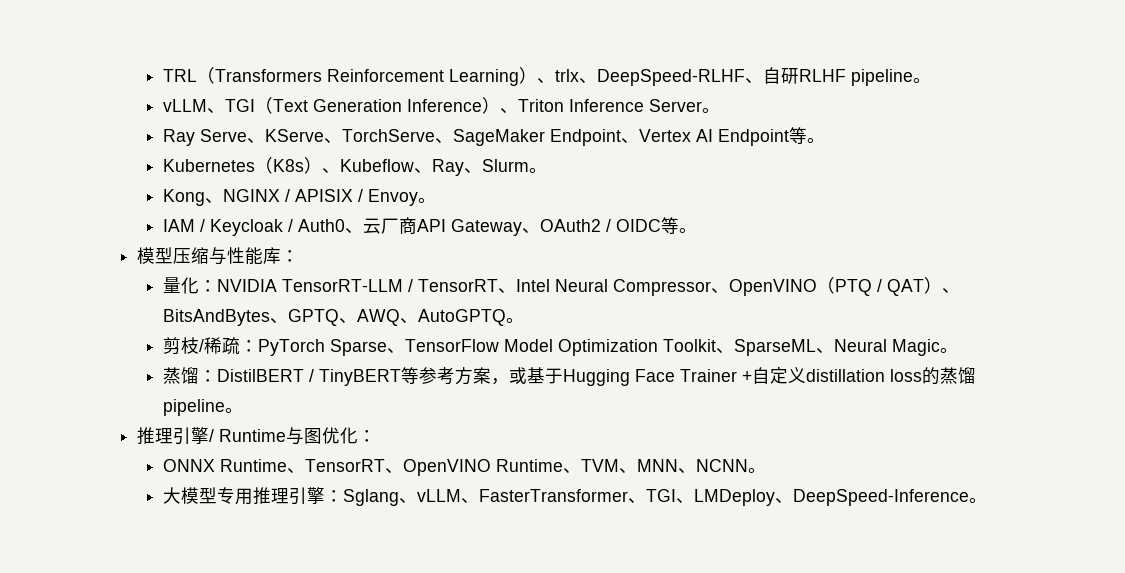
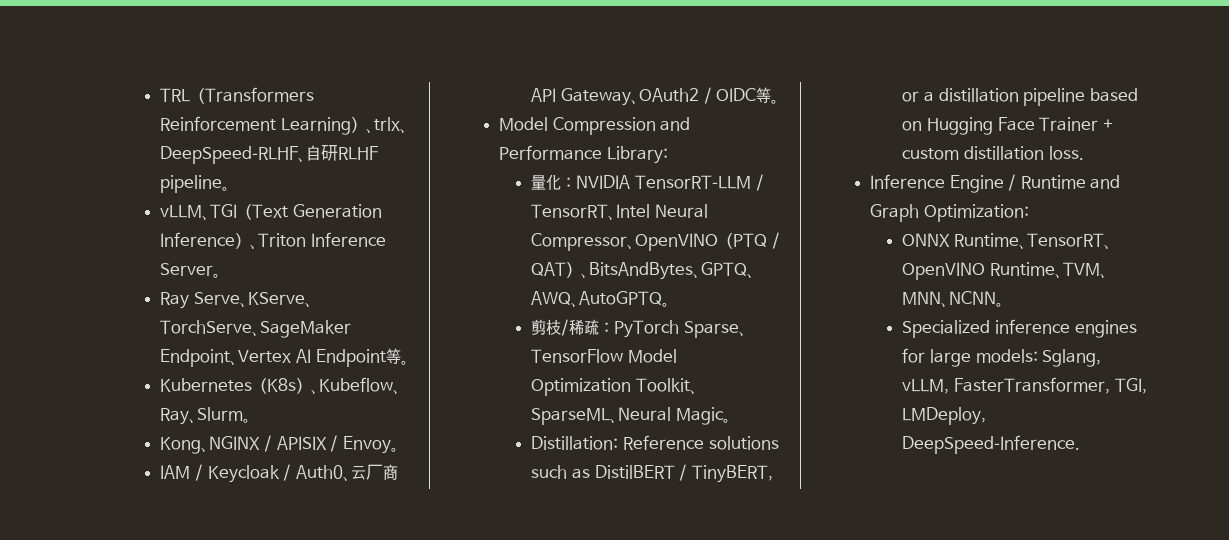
- 模型压缩与性能库：
+ Model Compression and Performance Library:
- 蒸馏：DistilBERT / TinyBERT等参考方案，或基于Hugging Face Trainer +自定义distillation loss的蒸馏pipeline。
- 推理引擎/ Runtime与图优化：
+ Distillation: Reference solutions such as DistilBERT / TinyBERT, or a distillation pipeline based on Hugging Face Trainer + custom distillation loss.
+ Inference Engine / Runtime and Graph Optimization:
- 大模型专用推理引擎：Sglang、vLLM、FasterTransformer、TGI、LMDeploy、DeepSpeed‑Inference。
+ Specialized inference engines for large models: Sglang, vLLM, FasterTransformer, TGI, LMDeploy, DeepSpeed‑Inference.

